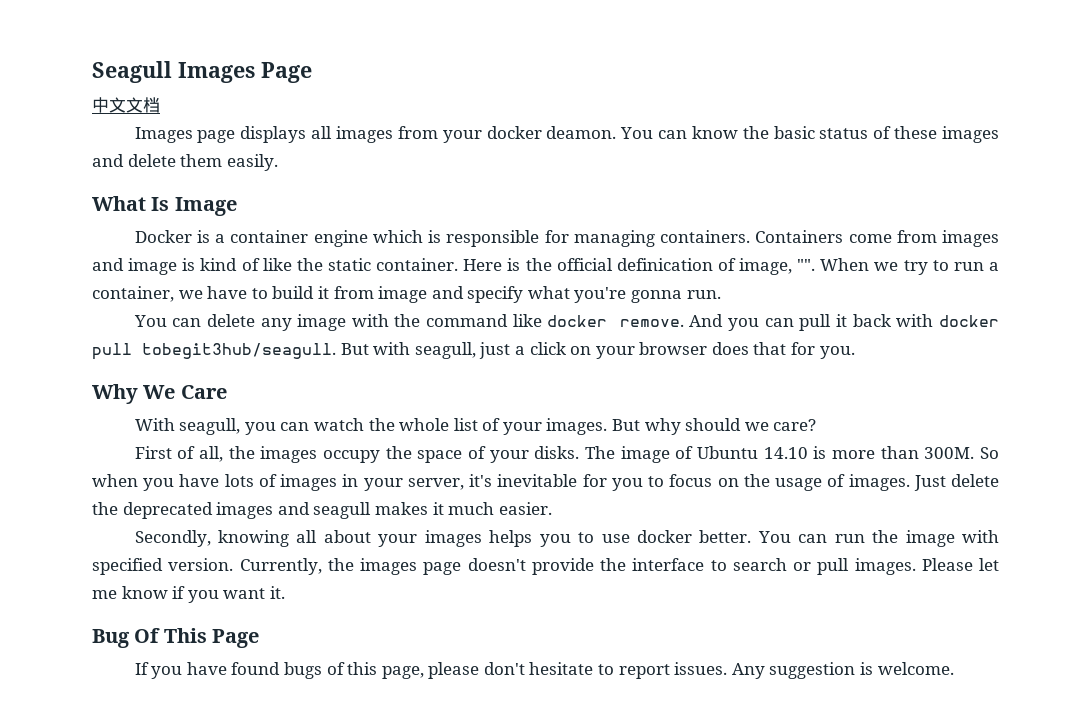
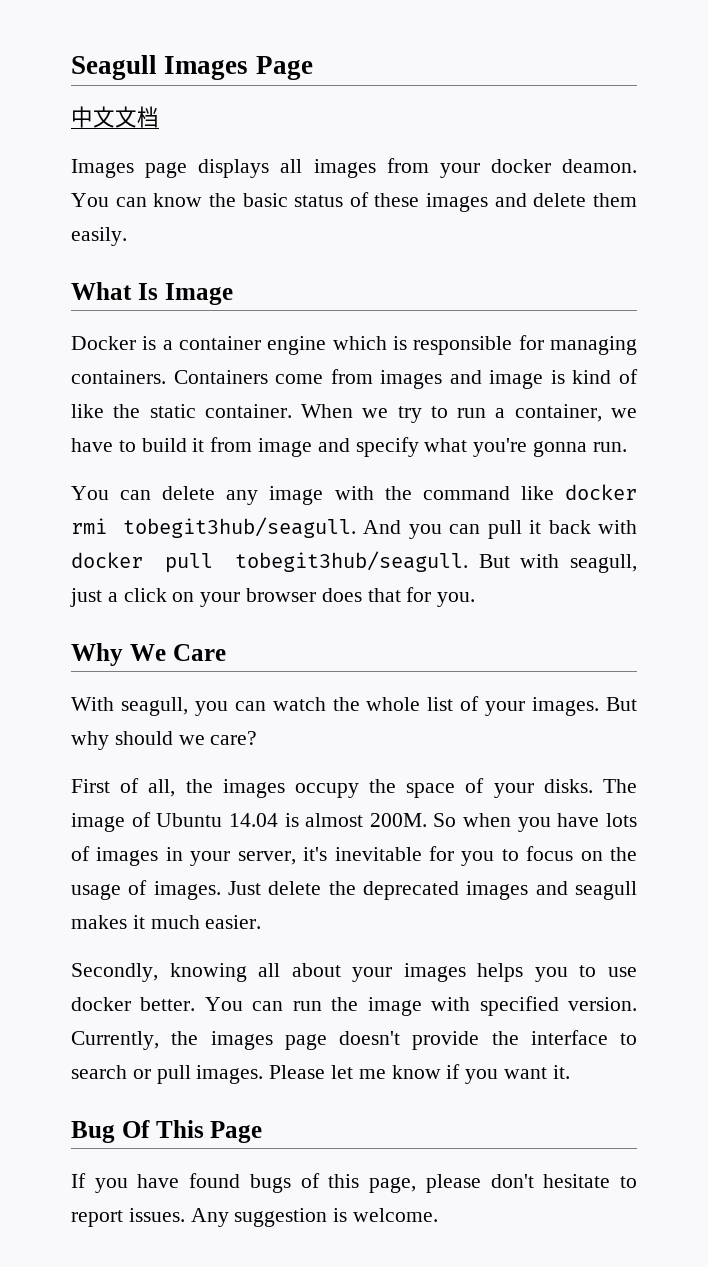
- Here is the official definication of image, "".
- You can delete any image with the command like docker remove.
+ You can delete any image with the command like docker rmi tobegit3hub/seagull.
- The image of Ubuntu 14.10 is more than 300M.
+ The image of Ubuntu 14.04 is almost 200M.

